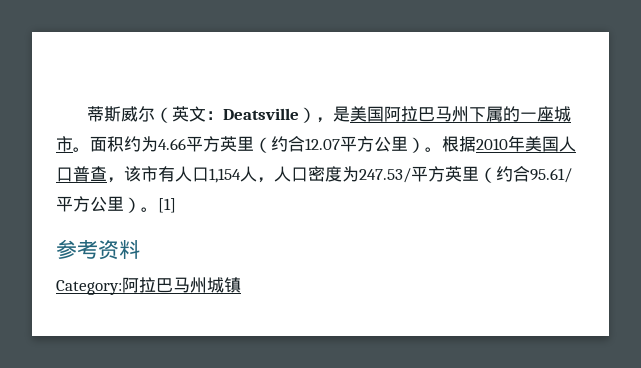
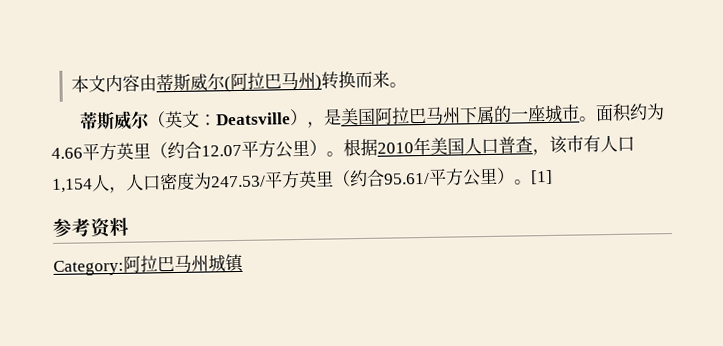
+ 本文内容由蒂斯威尔(阿拉巴马州)转换而来。

